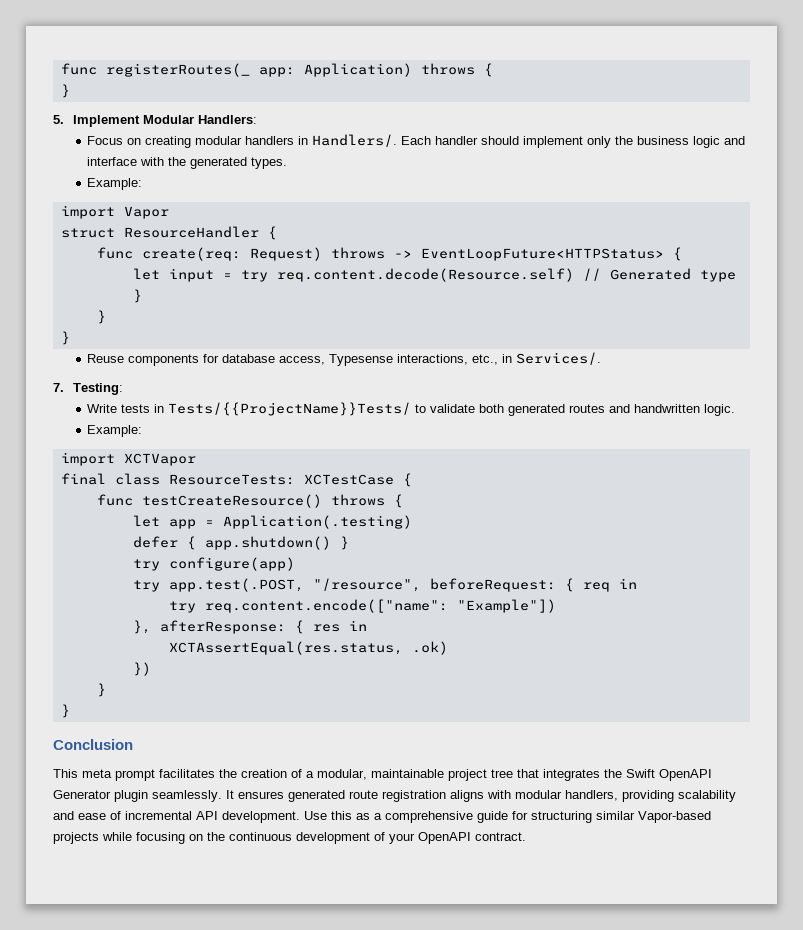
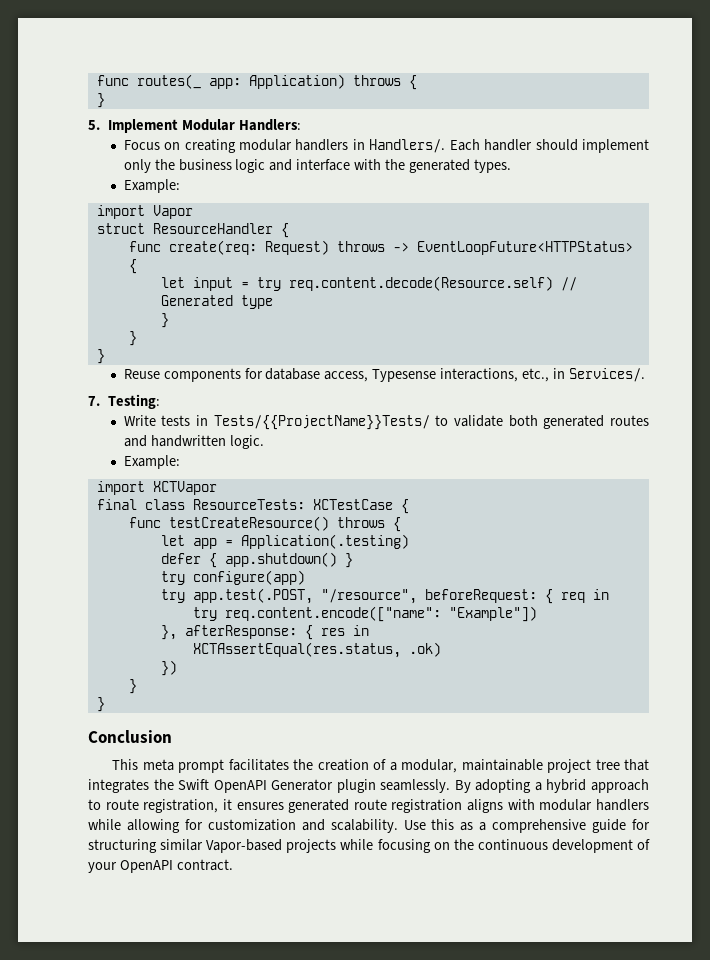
- func registerRoutes(_ app: Application) throws {
+ func routes(_ app: Application) throws {
- It ensures generated route registration aligns with modular handlers, providing scalability and ease of incremental API development.
+ By adopting a hybrid approach to route registration, it ensures generated route registration aligns with modular handlers while allowing for customization and scalability.

